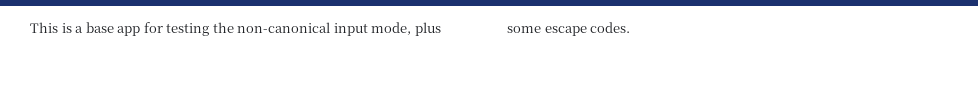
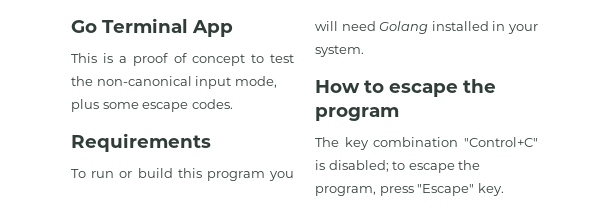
- This is a base app for testing the non-canonical input mode, plus some escape codes.
+ Go Terminal App
+ This is a proof of concept to test the non-canonical input mode, plus some escape codes.
+ Requirements
+ To run or build this program you will need Golang installed in your system.
+ How to escape the program
+ The key combination "Control+C" is disabled; to escape the program, press "Escape" key.

